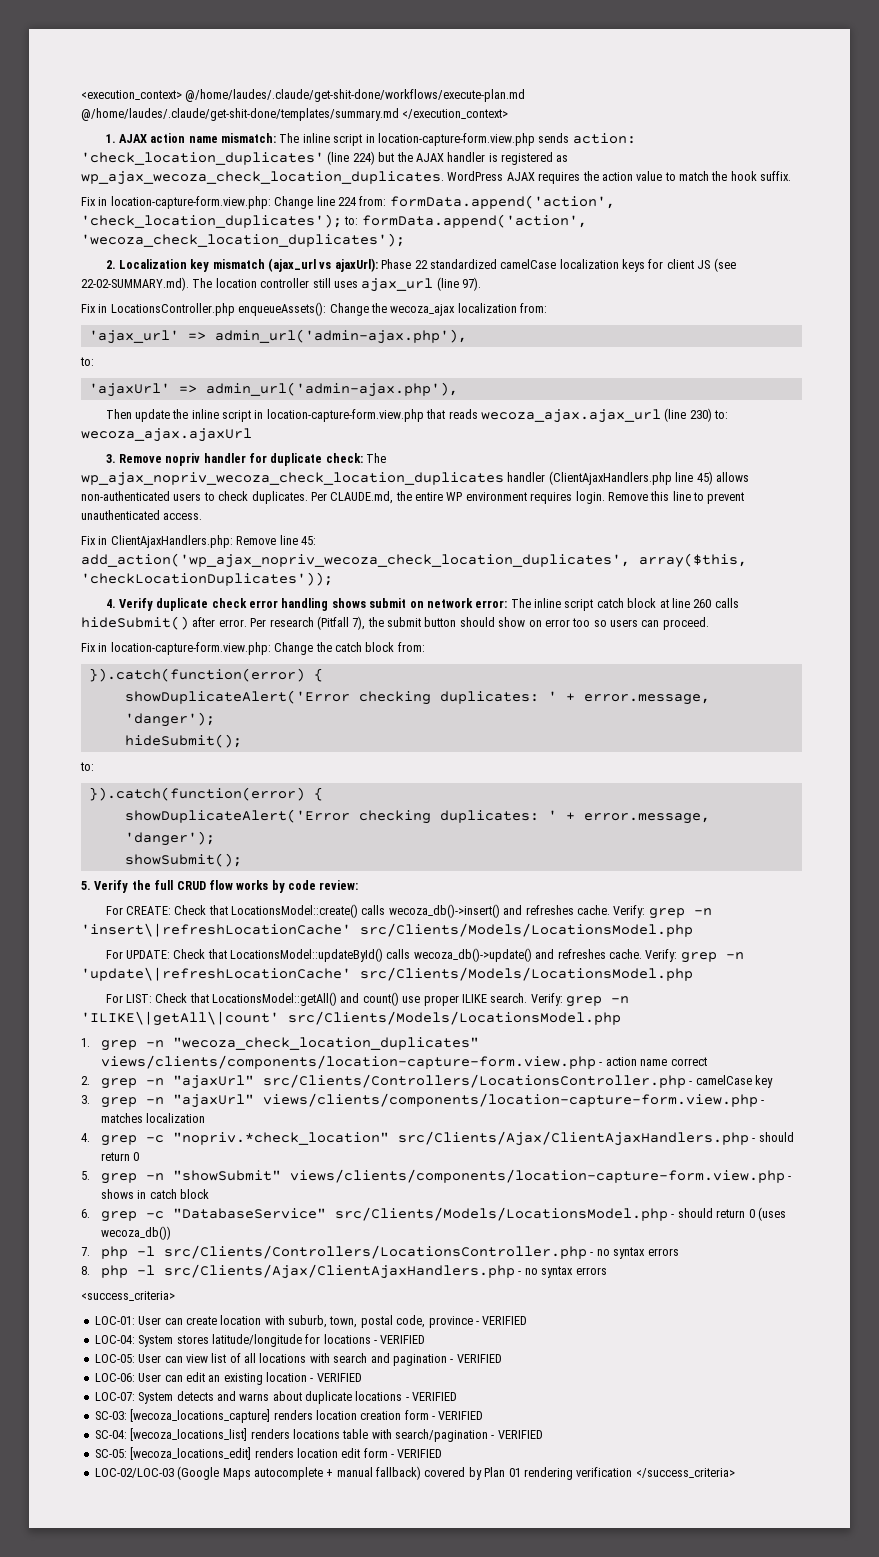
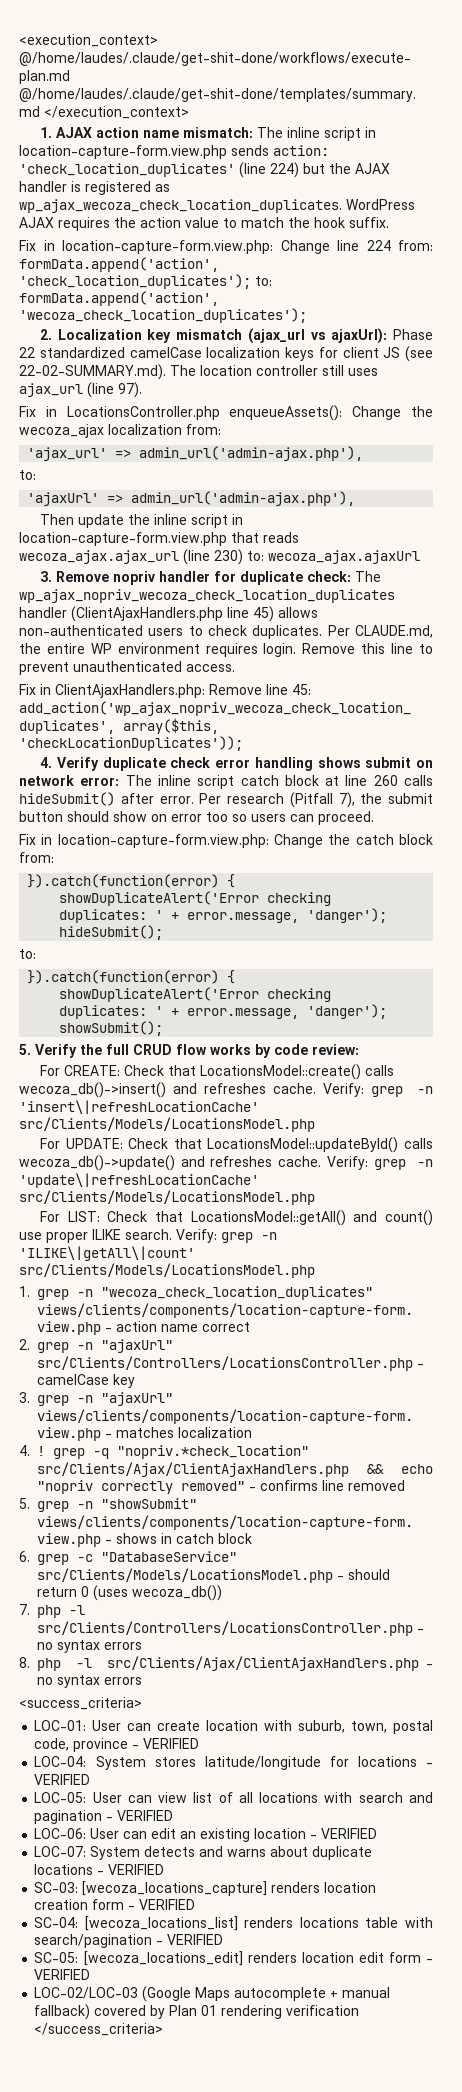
- 4. grep -c "nopriv.*check_location" src/Clients/Ajax/ClientAjaxHandlers.php - should return 0
+ 4. ! grep -q "nopriv.*check_location" src/Clients/Ajax/ClientAjaxHandlers.php && echo "nopriv correctly removed" - confirms line removed

